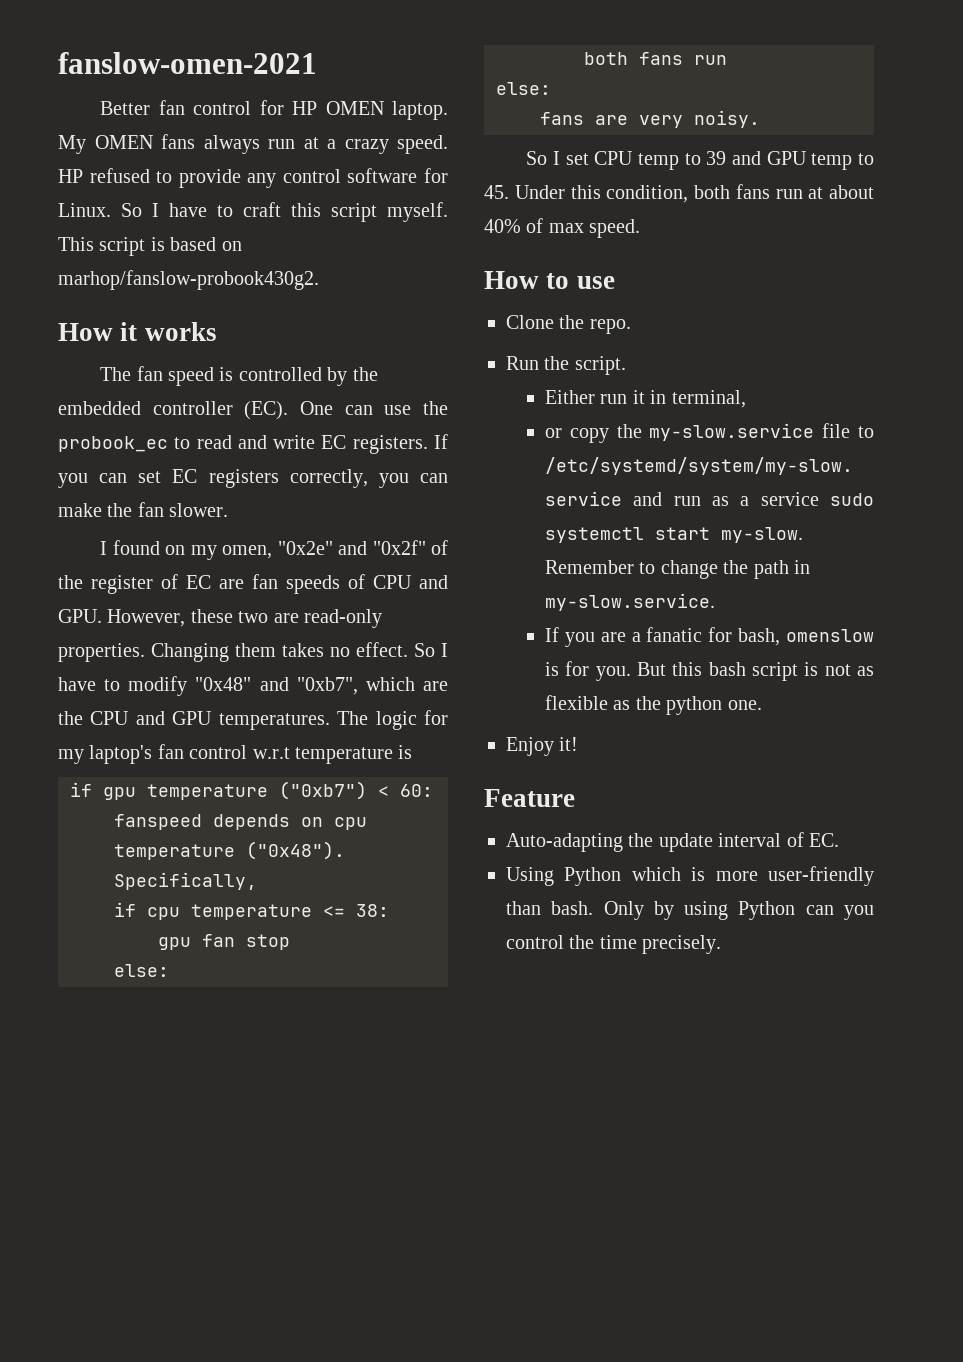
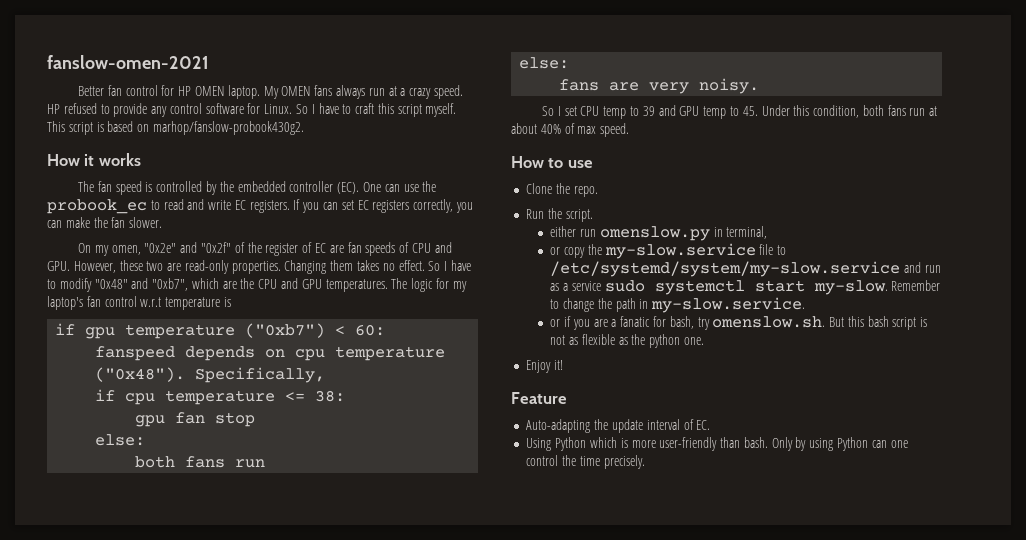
- I found on my omen, "0x2e" and "0x2f" of the register of EC are fan speeds of CPU and GPU. However, these two are read-only properties.
+ On my omen, "0x2e" and "0x2f" of the register of EC are fan speeds of CPU and GPU. However, these two are read-only properties.
- Either run it in terminal,
+ either run omenslow.py in terminal,
- If you are a fanatic for bash, omenslow is for you. But this bash script is not as flexible as the python one.
+ or if you are a fanatic for bash, try omenslow.sh. But this bash script is not as flexible as the python one.
- Only by using Python can you control the time precisely.
+ Only by using Python can one control the time precisely.

